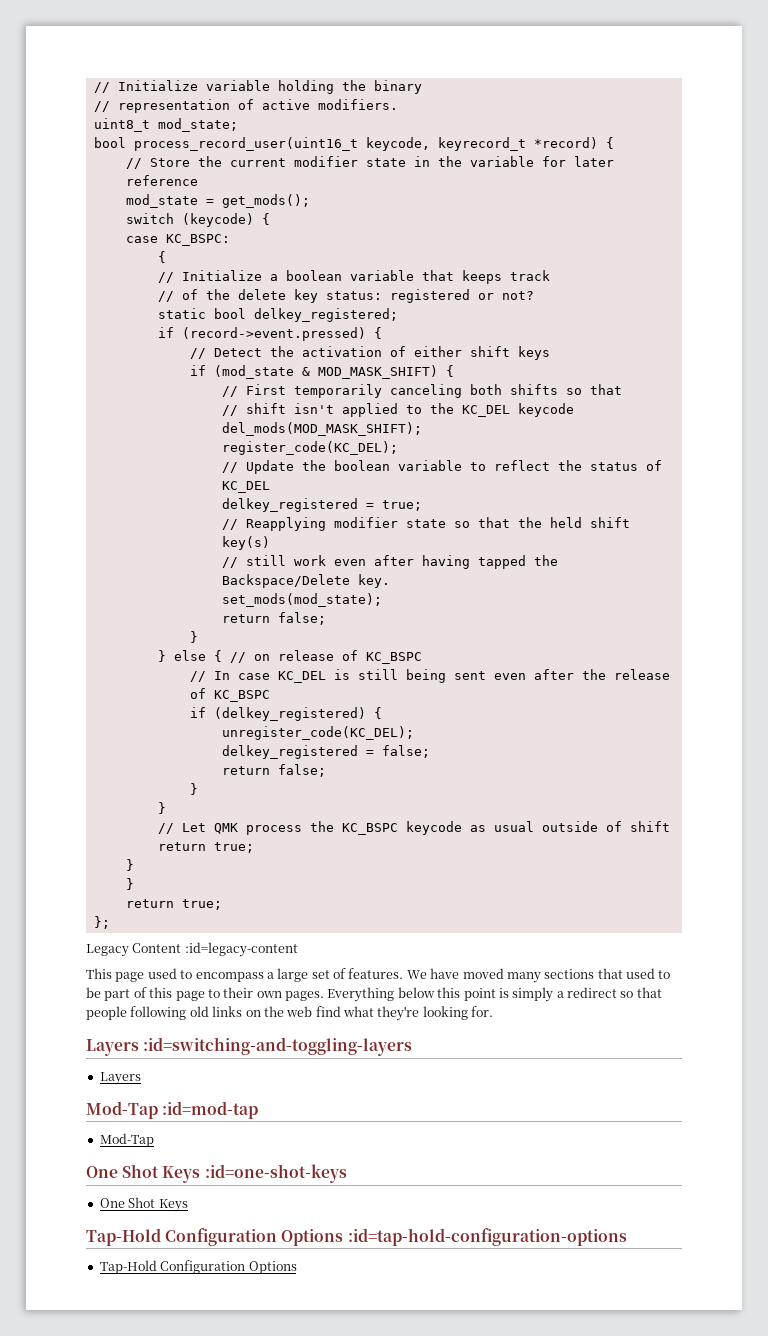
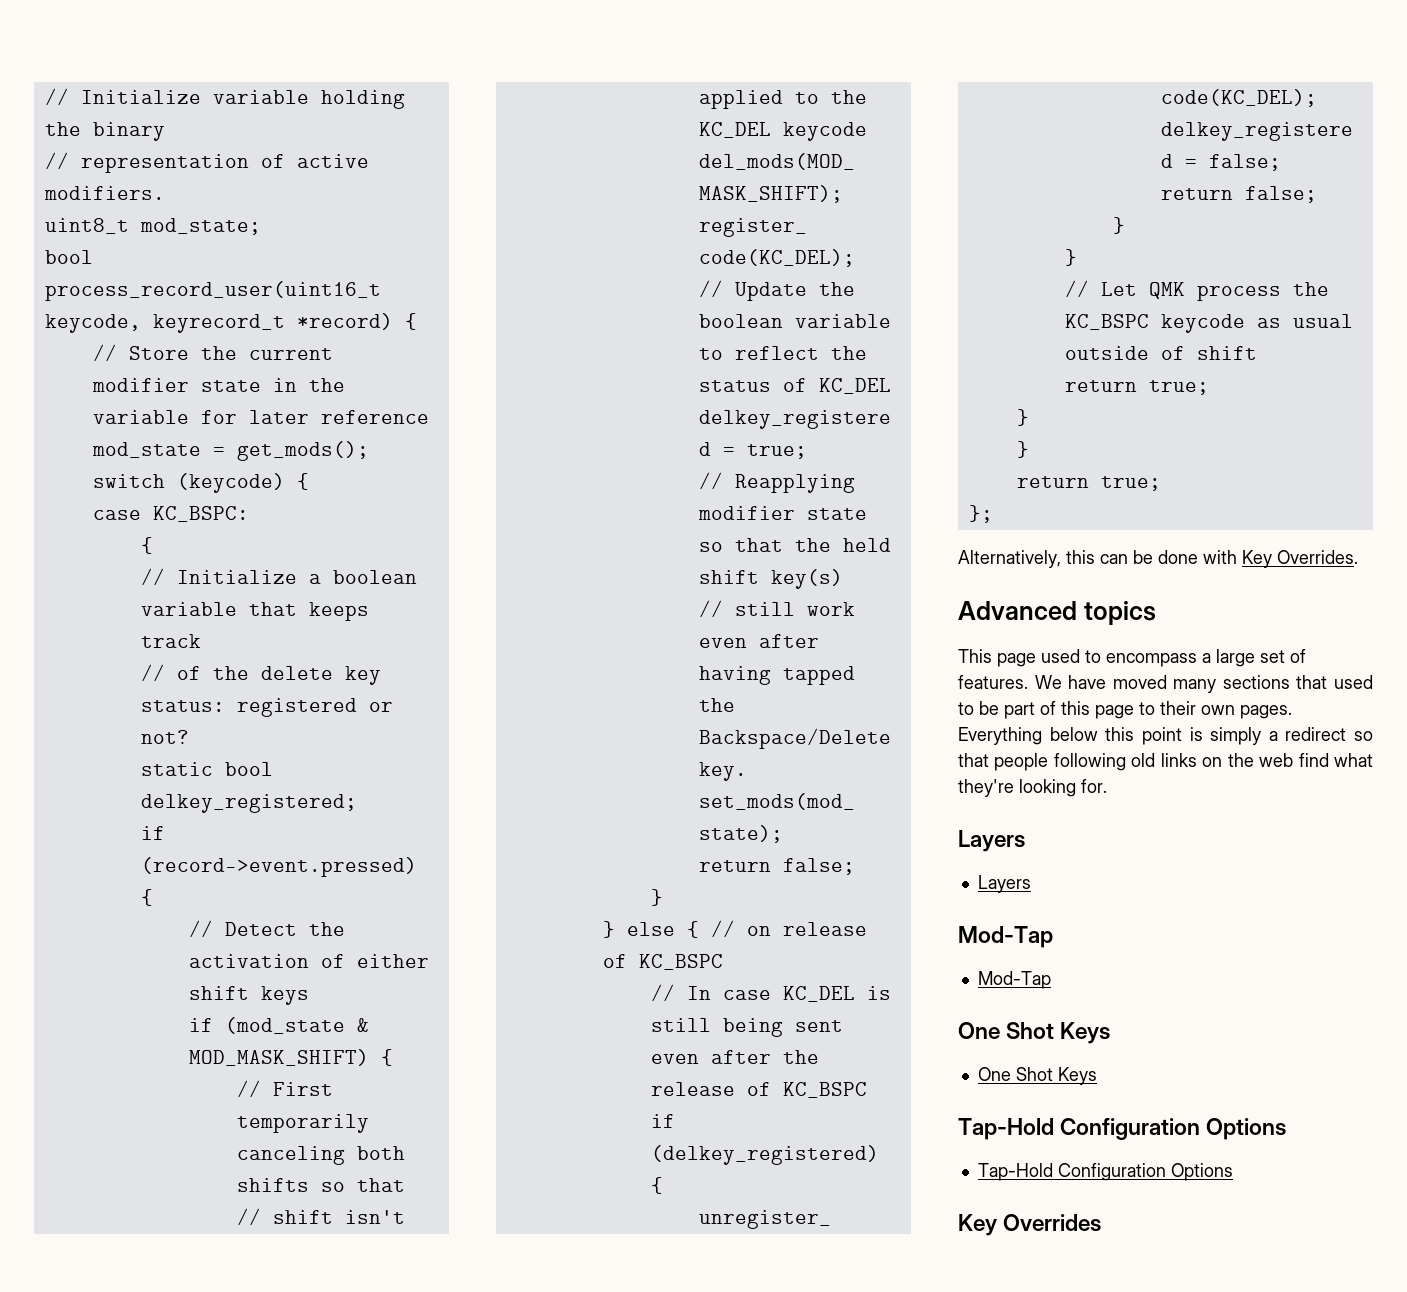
- Legacy Content :id=legacy-content
+ Alternatively, this can be done with Key Overrides.
+ Advanced topics
  Everything below this point is simply a redirect so that people following old links on the web find what they're looking for.
- Layers :id=switching-and-toggling-layers
  Layers
- Mod-Tap :id=mod-tap
+ Layers
  Mod-Tap
- One Shot Keys :id=one-shot-keys
+ Mod-Tap
  One Shot Keys
- Tap-Hold Configuration Options :id=tap-hold-configuration-options
+ One Shot Keys
  Tap-Hold Configuration Options
+ Tap-Hold Configuration Options
+ Key Overrides

